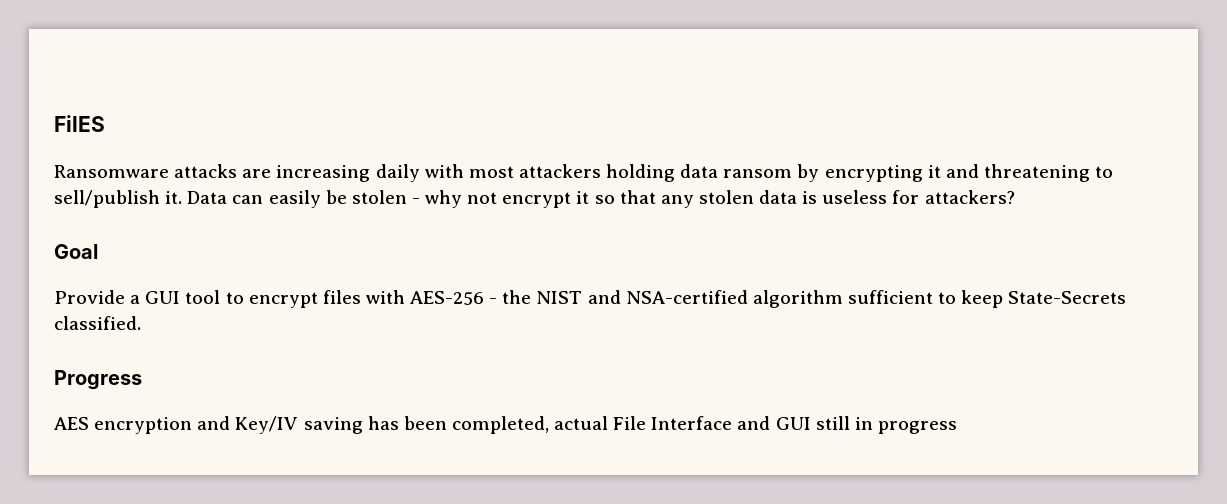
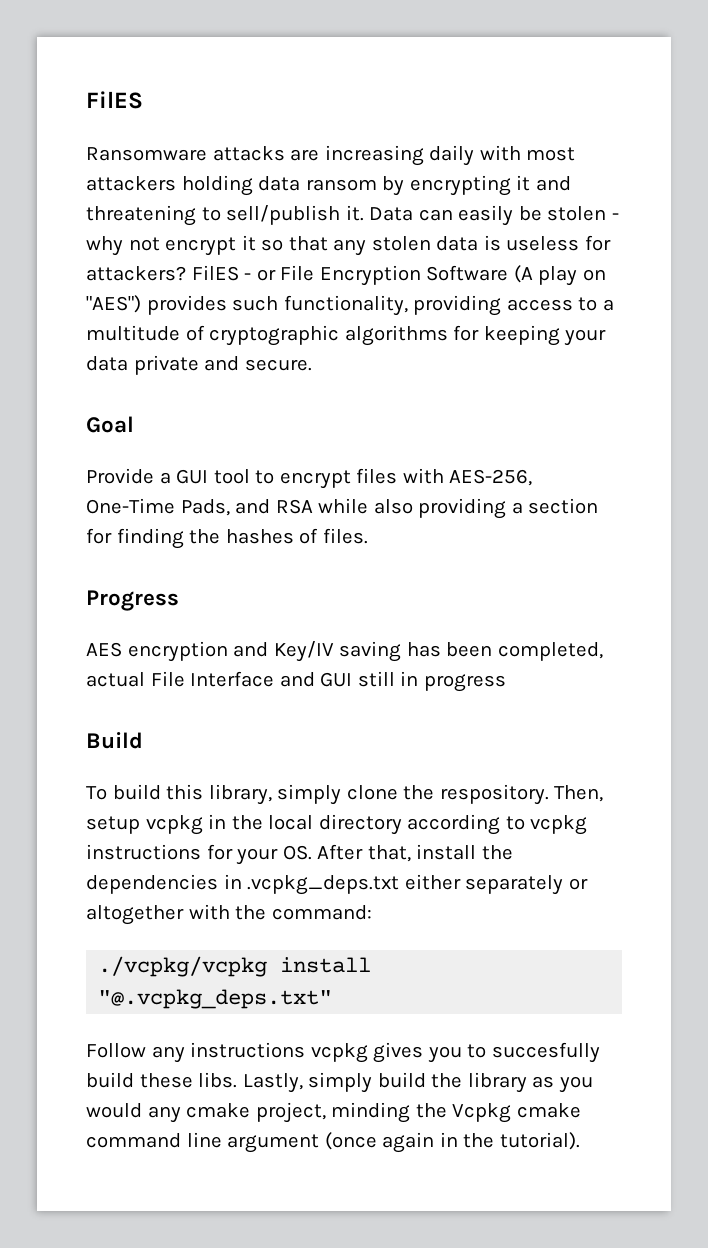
+ FilES - or File Encryption Software (A play on "AES") provides such functionality, providing access to a multitude of cryptographic algorithms for keeping your data private and secure.
- Provide a GUI tool to encrypt files with AES-256 - the NIST and NSA-certified algorithm sufficient to keep State-Secrets classified.
+ Provide a GUI tool to encrypt files with AES-256, One-Time Pads, and RSA while also providing a section for finding the hashes of files.
+ Build
+ To build this library, simply clone the respository. Then, setup vcpkg in the local directory according to vcpkg instructions for your OS. After that, install the dependencies in .vcpkg_deps.txt either separately or altogether with the command:
+ ./vcpkg/vcpkg install "@.vcpkg_deps.txt"
+ Follow any instructions vcpkg gives you to succesfully build these libs. Lastly, simply build the library as you would any cmake project, minding the Vcpkg cmake command line argument (once again in the tutorial).

